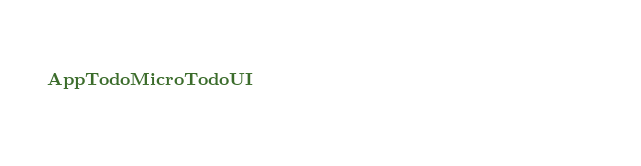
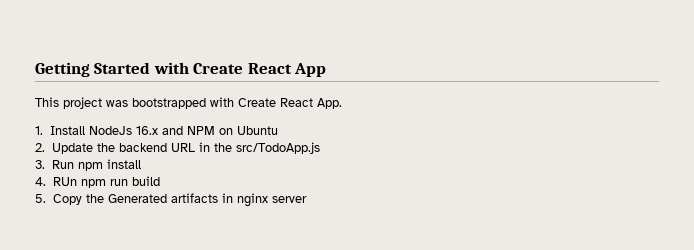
- AppTodoMicroTodoUI
+ Getting Started with Create React App
+ This project was bootstrapped with Create React App.
+ 1. Install NodeJs 16.x and NPM on Ubuntu
+ 2. Update the backend URL in the src/TodoApp.js
+ 3. Run npm install
+ 4. RUn npm run build
+ 5. Copy the Generated artifacts in nginx server

